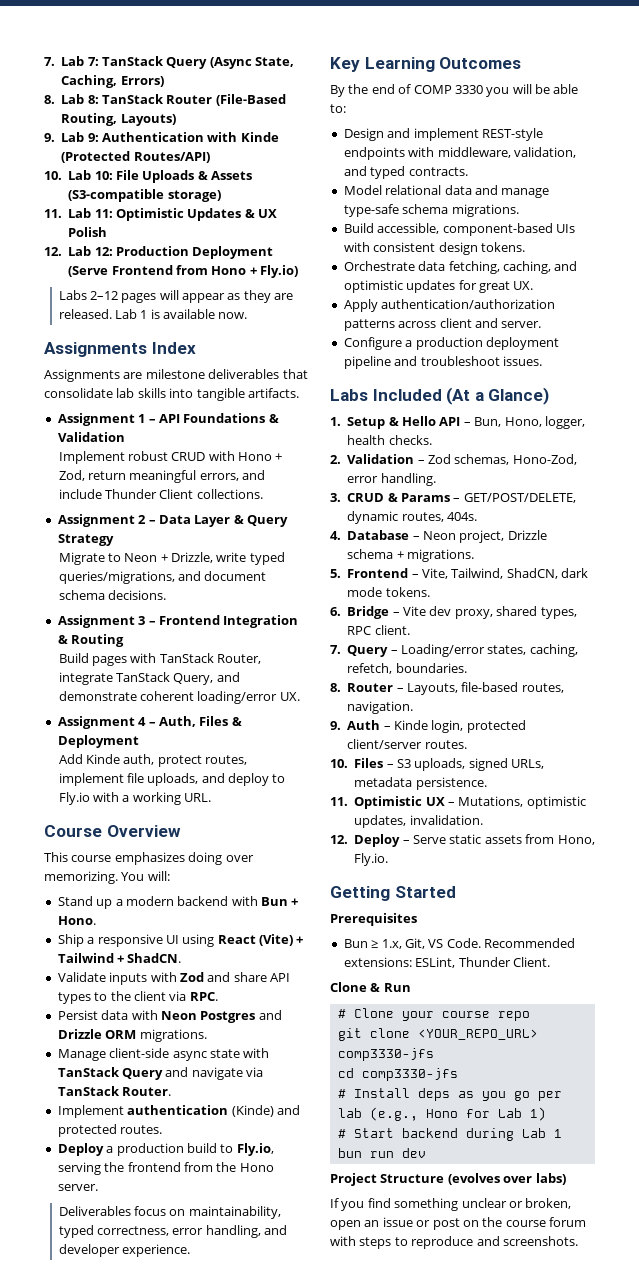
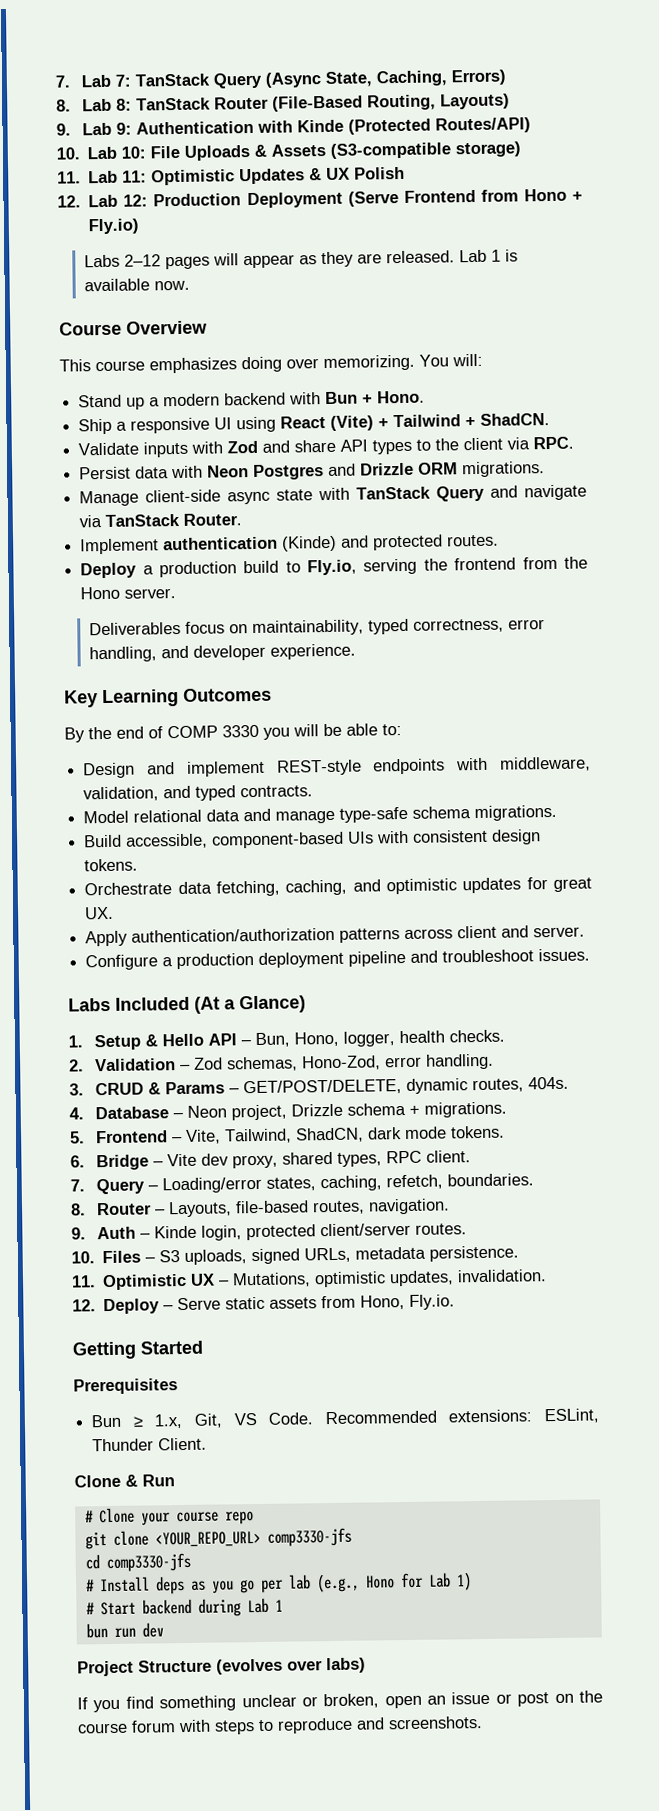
- Assignments Index
- Assignments are milestone deliverables that consolidate lab skills into tangible artifacts.
- Assignment 1 – API Foundations & Validation
- Implement robust CRUD with Hono + Zod, return meaningful errors, and include Thunder Client collections.
- Assignment 2 – Data Layer & Query Strategy
- Migrate to Neon + Drizzle, write typed queries/migrations, and document schema decisions.
- Assignment 3 – Frontend Integration & Routing
- Build pages with TanStack Router, integrate TanStack Query, and demonstrate coherent loading/error UX.
- Assignment 4 – Auth, Files & Deployment
- Add Kinde auth, protect routes, implement file uploads, and deploy to Fly.io with a working URL.

